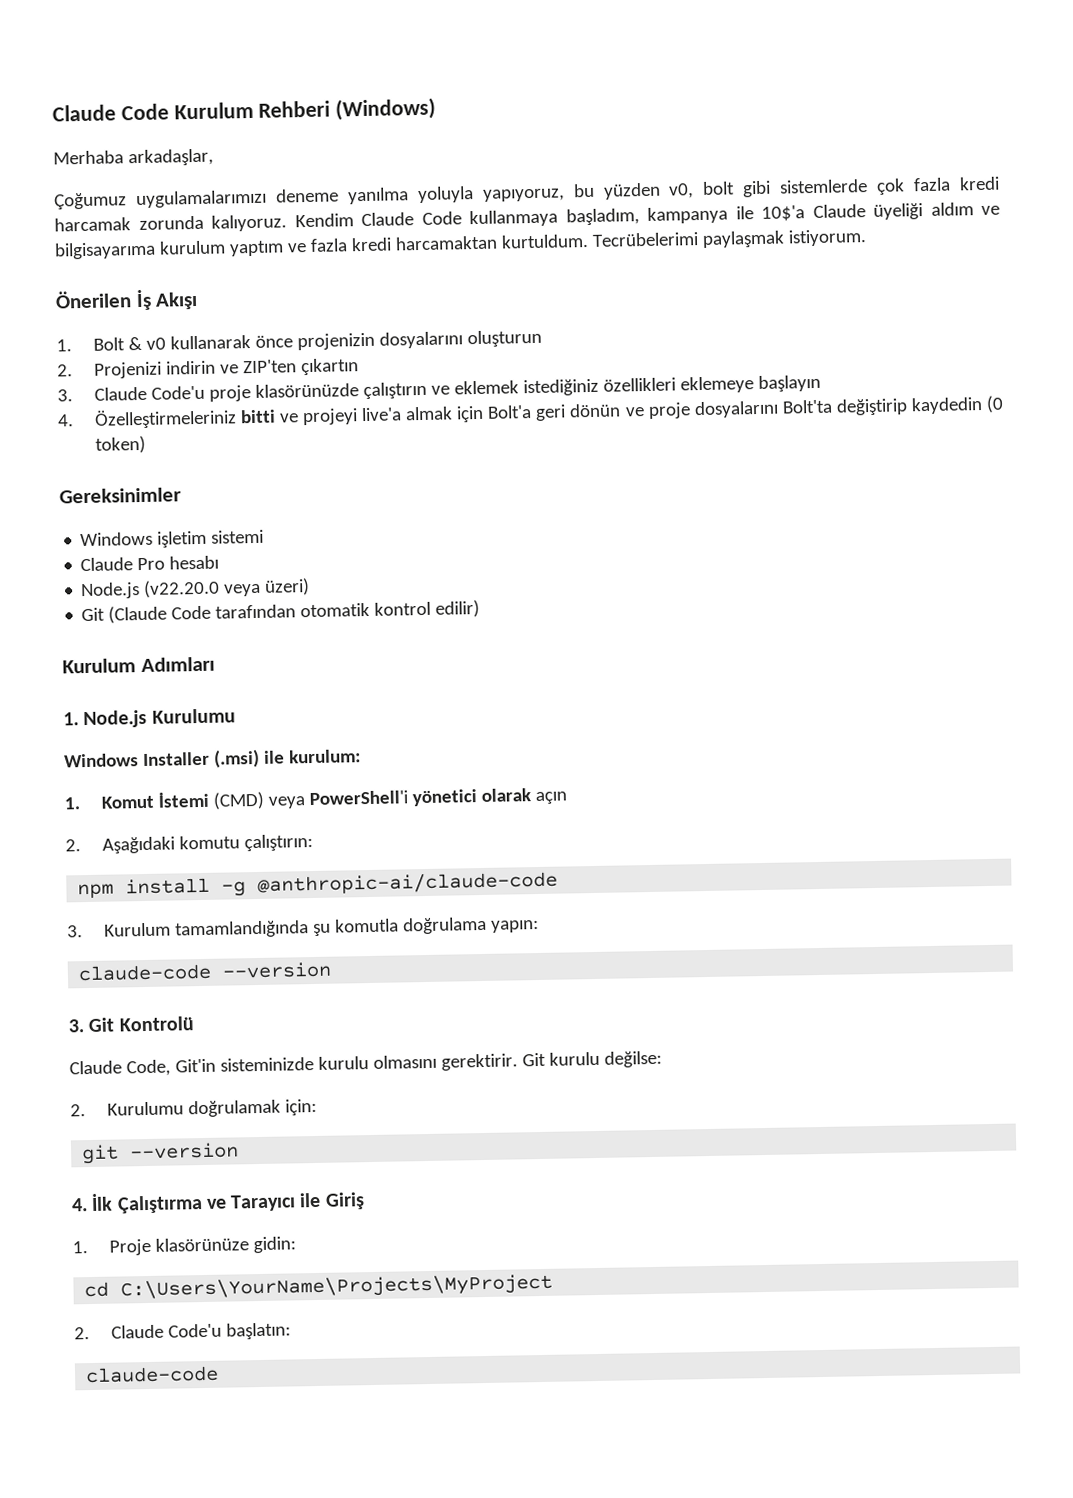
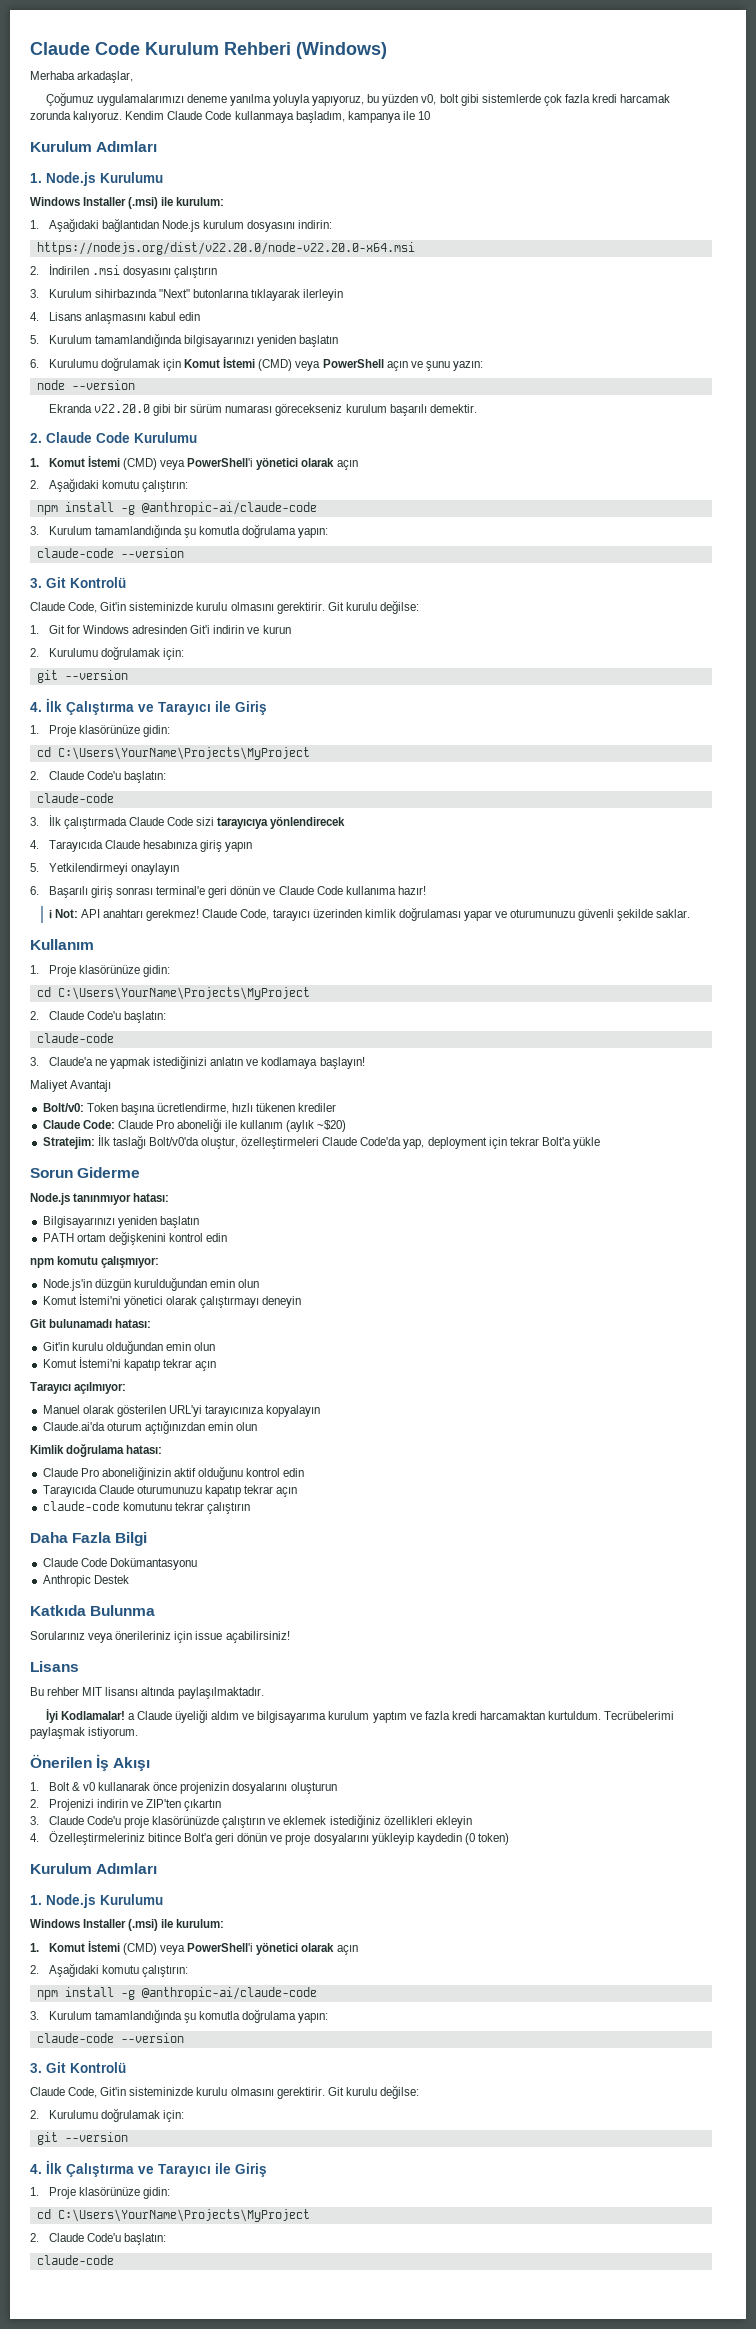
- Kendim Claude Code kullanmaya başladım, kampanya ile 10$'a Claude üyeliği aldım ve bilgisayarıma kurulum yaptım ve fazla kredi harcamaktan kurtuldum.
+ Kendim Claude Code kullanmaya başladım, kampanya ile 10
+ Kurulum Adımları
+ 1. Node.js Kurulumu
+ Windows Installer (.msi) ile kurulum:
+ 1. Aşağıdaki bağlantıdan Node.js kurulum dosyasını indirin:
+ https://nodejs.org/dist/v22.20.0/node-v22.20.0-x64.msi
+ 2. İndirilen .msi dosyasını çalıştırın
+ 3. Kurulum sihirbazında "Next" butonlarına tıklayarak ilerleyin
+ 4. Lisans anlaşmasını kabul edin
+ 5. Kurulum tamamlandığında bilgisayarınızı yeniden başlatın
+ 6. Kurulumu doğrulamak için Komut İstemi (CMD) veya PowerShell açın ve şunu yazın:
+ node --version
+ Ekranda v22.20.0 gibi bir sürüm numarası görecekseniz kurulum başarılı demektir.
+ 2. Claude Code Kurulumu
+ 1. Komut İstemi (CMD) veya PowerShell'i yönetici olarak açın
+ 2. Aşağıdaki komutu çalıştırın:
+ npm install -g @anthropic-ai/claude-code
+ 3. Kurulum tamamlandığında şu komutla doğrulama yapın:
+ claude-code --version
+ 3. Git Kontrolü
+ Claude Code, Git'in sisteminizde kurulu olmasını gerektirir. Git kurulu değilse:
+ 1. Git for Windows adresinden Git'i indirin ve kurun
+ 2. Kurulumu doğrulamak için:
+ git --version
+ 4. İlk Çalıştırma ve Tarayıcı ile Giriş
+ 1. Proje klasörünüze gidin:
+ cd C:\Users\YourName\Projects\MyProject
+ 2. Claude Code'u başlatın:
+ claude-code
+ 3. İlk çalıştırmada Claude Code sizi tarayıcıya yönlendirecek
+ 4. Tarayıcıda Claude hesabınıza giriş yapın
+ 5. Yetkilendirmeyi onaylayın
+ 6. Başarılı giriş sonrası terminal'e geri dönün ve Claude Code kullanıma hazır!
+ ℹ Not: API anahtarı gerekmez! Claude Code, tarayıcı üzerinden kimlik doğrulaması yapar ve oturumunuzu güvenli şekilde saklar.
+ Kullanım
+ 1. Proje klasörünüze gidin:
+ cd C:\Users\YourName\Projects\MyProject
+ 2. Claude Code'u başlatın:
+ claude-code
+ 3. Claude'a ne yapmak istediğinizi anlatın ve kodlamaya başlayın!
+ Maliyet Avantajı
+ Bolt/v0: Token başına ücretlendirme, hızlı tükenen krediler
+ Claude Code: Claude Pro aboneliği ile kullanım (aylık ~$20)
+ Stratejim: İlk taslağı Bolt/v0'da oluştur, özelleştirmeleri Claude Code'da yap, deployment için tekrar Bolt'a yükle
+ Sorun Giderme
+ Node.js tanınmıyor hatası:
+ Bilgisayarınızı yeniden başlatın
+ PATH ortam değişkenini kontrol edin
+ npm komutu çalışmıyor:
+ Node.js'in düzgün kurulduğundan emin olun
+ Komut İstemi'ni yönetici olarak çalıştırmayı deneyin
+ Git bulunamadı hatası:
+ Git'in kurulu olduğundan emin olun
+ Komut İstemi'ni kapatıp tekrar açın
+ Tarayıcı açılmıyor:
+ Manuel olarak gösterilen URL'yi tarayıcınıza kopyalayın
+ Claude.ai'da oturum açtığınızdan emin olun
+ Kimlik doğrulama hatası:
+ Claude Pro aboneliğinizin aktif olduğunu kontrol edin
+ Tarayıcıda Claude oturumunuzu kapatıp tekrar açın
+ claude-code komutunu tekrar çalıştırın
+ Daha Fazla Bilgi
+ Claude Code Dokümantasyonu
+ Anthropic Destek
+ Katkıda Bulunma
+ Sorularınız veya önerileriniz için issue açabilirsiniz!
+ Lisans
+ Bu rehber MIT lisansı altında paylaşılmaktadır.
+ İyi Kodlamalar! a Claude üyeliği aldım ve bilgisayarıma kurulum yaptım ve fazla kredi harcamaktan kurtuldum.
- 3. Claude Code'u proje klasörünüzde çalıştırın ve eklemek istediğiniz özellikleri eklemeye başlayın
+ 3. Claude Code'u proje klasörünüzde çalıştırın ve eklemek istediğiniz özellikleri ekleyin
- 4. Özelleştirmeleriniz bitti ve projeyi live'a almak için Bolt'a geri dönün ve proje dosyalarını Bolt'ta değiştirip kaydedin (0 token)
+ 4. Özelleştirmeleriniz bitince Bolt'a geri dönün ve proje dosyalarını yükleyip kaydedin (0 token)
- Gereksinimler
- Windows işletim sistemi
- Claude Pro hesabı
- Node.js (v22.20.0 veya üzeri)
- Git (Claude Code tarafından otomatik kontrol edilir)

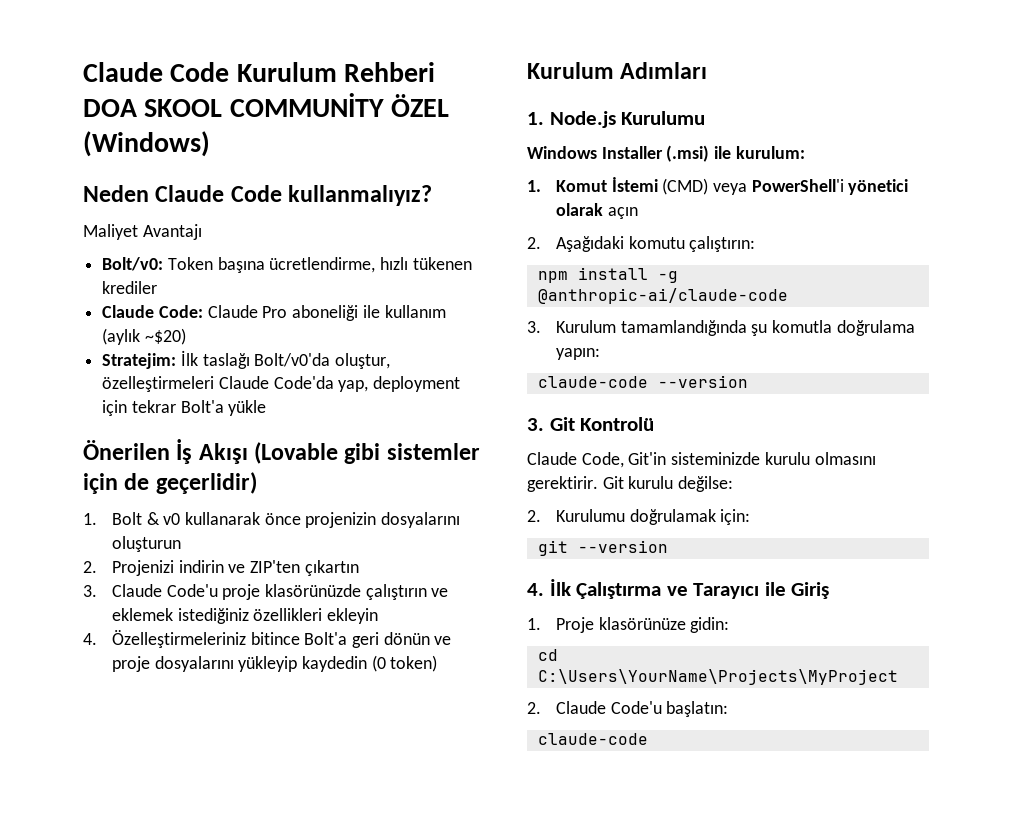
- Claude Code Kurulum Rehberi (Windows)
- Merhaba arkadaşlar,
- Çoğumuz uygulamalarımızı deneme yanılma yoluyla yapıyoruz, bu yüzden v0, bolt gibi sistemlerde çok fazla kredi harcamak zorunda kalıyoruz. Kendim Claude Code kullanmaya başladım, kampanya ile 10
- Kurulum Adımları
- 1. Node.js Kurulumu
- Windows Installer (.msi) ile kurulum:
- 1. Aşağıdaki bağlantıdan Node.js kurulum dosyasını indirin:
- https://nodejs.org/dist/v22.20.0/node-v22.20.0-x64.msi
- 2. İndirilen .msi dosyasını çalıştırın
- 3. Kurulum sihirbazında "Next" butonlarına tıklayarak ilerleyin
- 4. Lisans anlaşmasını kabul edin
- 5. Kurulum tamamlandığında bilgisayarınızı yeniden başlatın
- 6. Kurulumu doğrulamak için Komut İstemi (CMD) veya PowerShell açın ve şunu yazın:
- node --version
- Ekranda v22.20.0 gibi bir sürüm numarası görecekseniz kurulum başarılı demektir.
- 2. Claude Code Kurulumu
- 1. Komut İstemi (CMD) veya PowerShell'i yönetici olarak açın
- 2. Aşağıdaki komutu çalıştırın:
- npm install -g @anthropic-ai/claude-code
- 3. Kurulum tamamlandığında şu komutla doğrulama yapın:
- claude-code --version
- 3. Git Kontrolü
- Claude Code, Git'in sisteminizde kurulu olmasını gerektirir. Git kurulu değilse:
- 1. Git for Windows adresinden Git'i indirin ve kurun
- 2. Kurulumu doğrulamak için:
- git --version
- 4. İlk Çalıştırma ve Tarayıcı ile Giriş
- 1. Proje klasörünüze gidin:
- cd C:\Users\YourName\Projects\MyProject
- 2. Claude Code'u başlatın:
- claude-code
- 3. İlk çalıştırmada Claude Code sizi tarayıcıya yönlendirecek
- 4. Tarayıcıda Claude hesabınıza giriş yapın
- 5. Yetkilendirmeyi onaylayın
- 6. Başarılı giriş sonrası terminal'e geri dönün ve Claude Code kullanıma hazır!
- ℹ Not: API anahtarı gerekmez! Claude Code, tarayıcı üzerinden kimlik doğrulaması yapar ve oturumunuzu güvenli şekilde saklar.
- Kullanım
- 1. Proje klasörünüze gidin:
- cd C:\Users\YourName\Projects\MyProject
- 2. Claude Code'u başlatın:
- claude-code
- 3. Claude'a ne yapmak istediğinizi anlatın ve kodlamaya başlayın!
+ Claude Code Kurulum Rehberi DOA SKOOL COMMUNİTY ÖZEL (Windows)
+ Neden Claude Code kullanmalıyız?
- Sorun Giderme
- Node.js tanınmıyor hatası:
- Bilgisayarınızı yeniden başlatın
- PATH ortam değişkenini kontrol edin
- npm komutu çalışmıyor:
- Node.js'in düzgün kurulduğundan emin olun
- Komut İstemi'ni yönetici olarak çalıştırmayı deneyin
- Git bulunamadı hatası:
- Git'in kurulu olduğundan emin olun
- Komut İstemi'ni kapatıp tekrar açın
- Tarayıcı açılmıyor:
- Manuel olarak gösterilen URL'yi tarayıcınıza kopyalayın
- Claude.ai'da oturum açtığınızdan emin olun
- Kimlik doğrulama hatası:
- Claude Pro aboneliğinizin aktif olduğunu kontrol edin
- Tarayıcıda Claude oturumunuzu kapatıp tekrar açın
- claude-code komutunu tekrar çalıştırın
- Daha Fazla Bilgi
- Claude Code Dokümantasyonu
- Anthropic Destek
- Katkıda Bulunma
- Sorularınız veya önerileriniz için issue açabilirsiniz!
- Lisans
- Bu rehber MIT lisansı altında paylaşılmaktadır.
- İyi Kodlamalar! a Claude üyeliği aldım ve bilgisayarıma kurulum yaptım ve fazla kredi harcamaktan kurtuldum. Tecrübelerimi paylaşmak istiyorum.
- Önerilen İş Akışı
+ Önerilen İş Akışı (Lovable gibi sistemler için de geçerlidir)

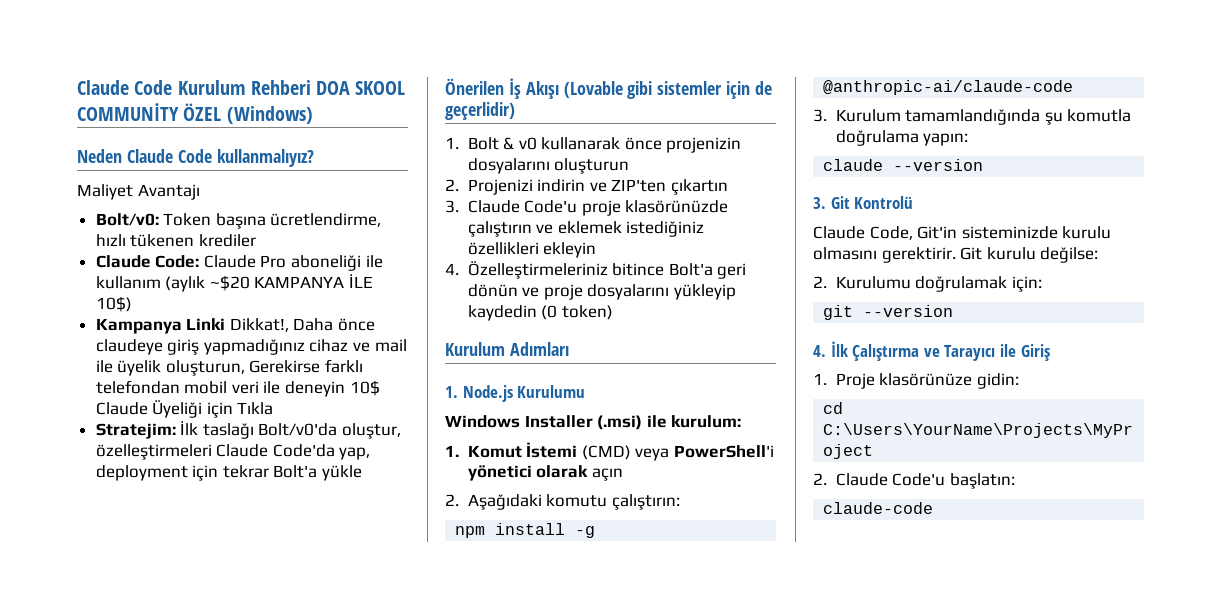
- Claude Code: Claude Pro aboneliği ile kullanım (aylık ~$20)
+ Claude Code: Claude Pro aboneliği ile kullanım (aylık ~$20 KAMPANYA İLE 10$)
+ Kampanya Linki Dikkat!, Daha önce claudeye giriş yapmadığınız cihaz ve mail ile üyelik oluşturun, Gerekirse farklı telefondan mobil veri ile deneyin 10$ Claude Üyeliği için Tıkla
- claude-code --version
+ claude --version

